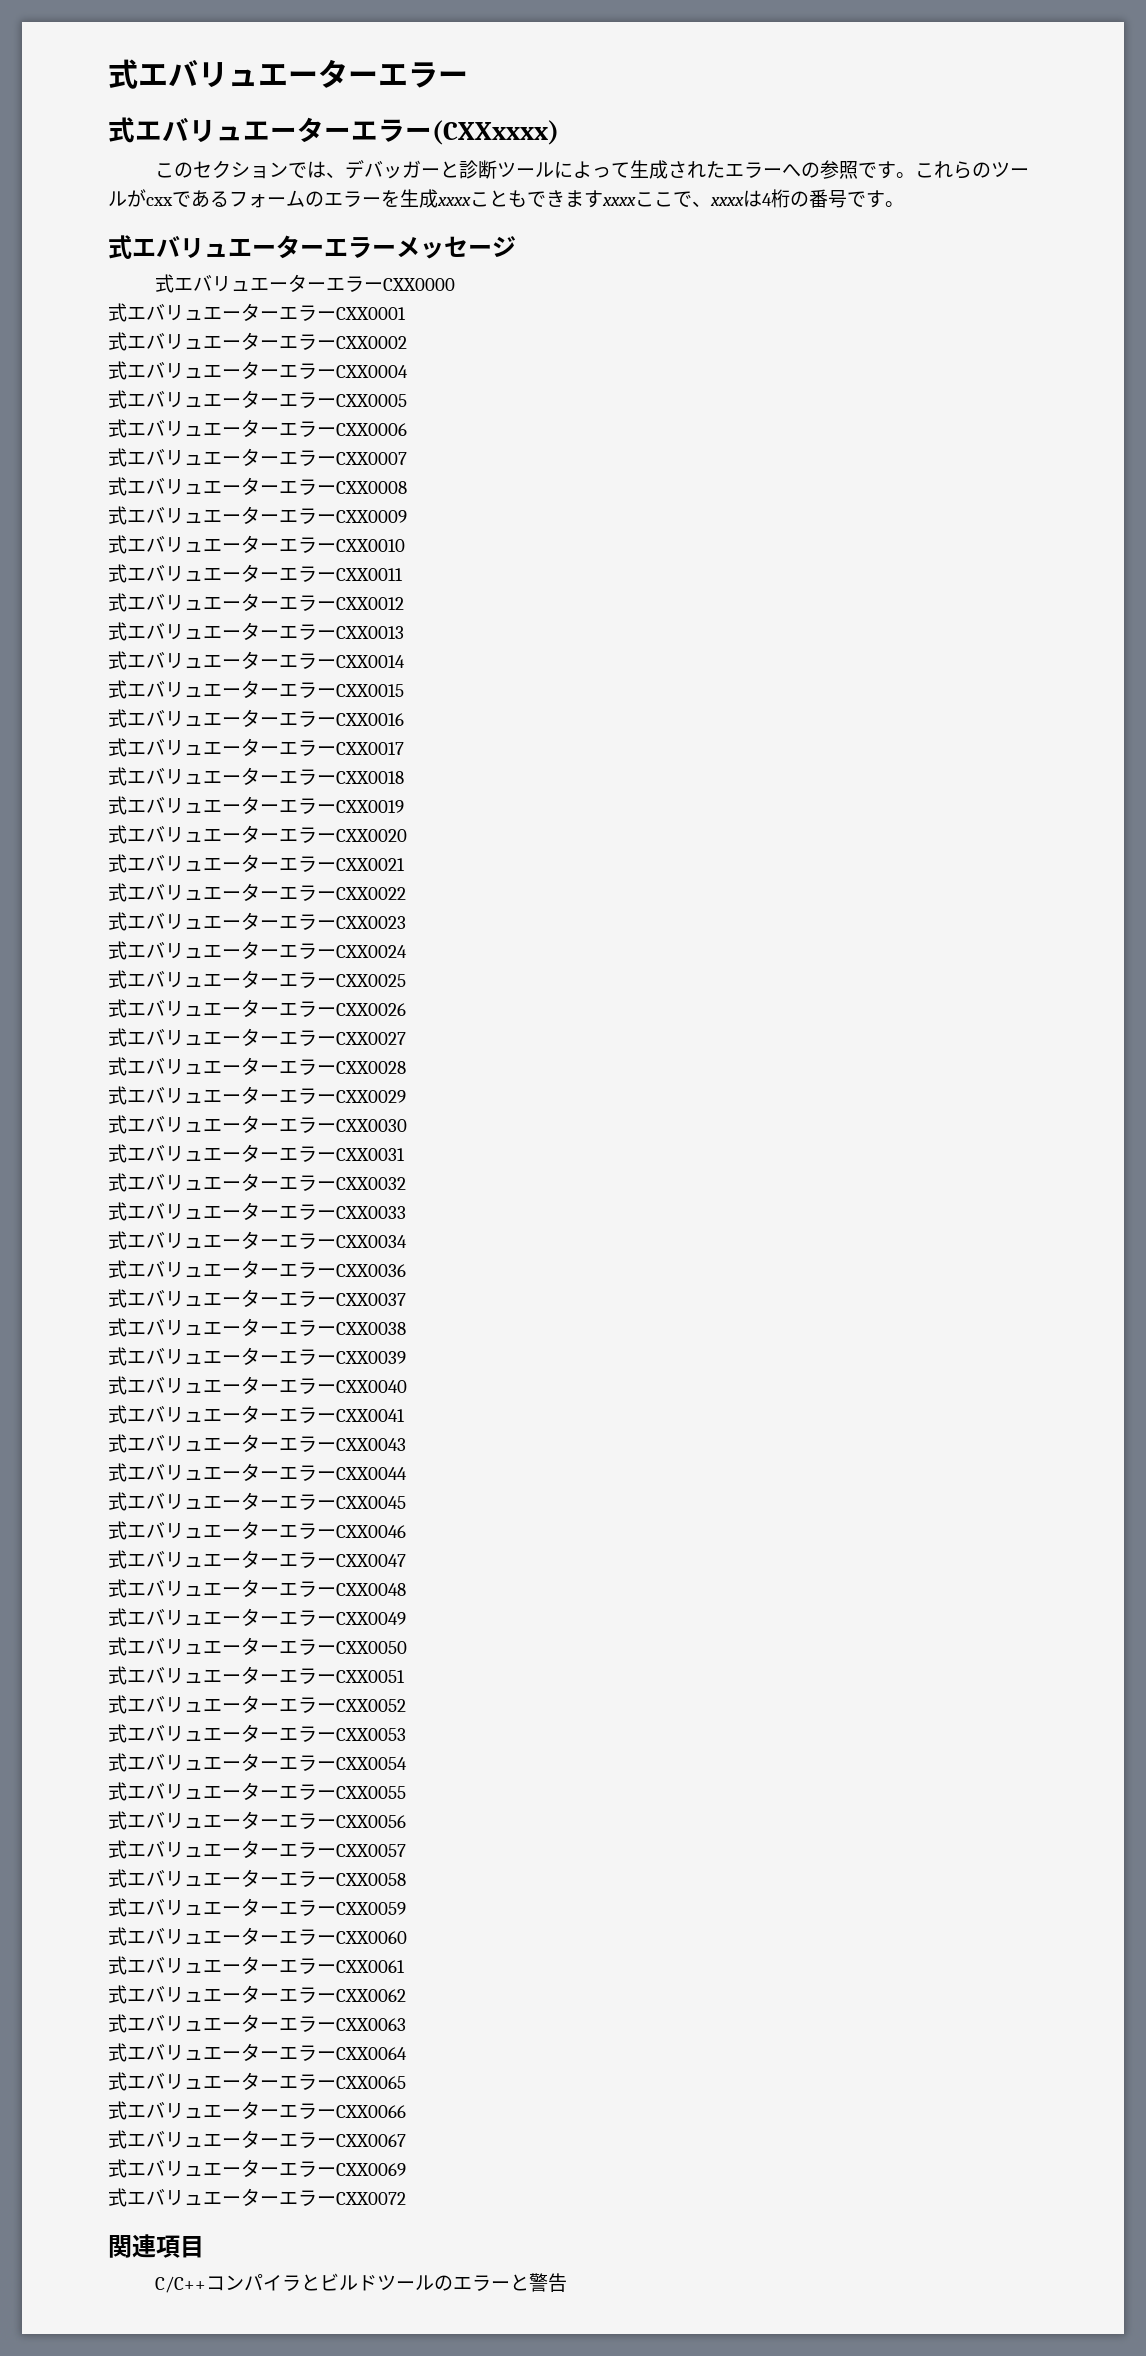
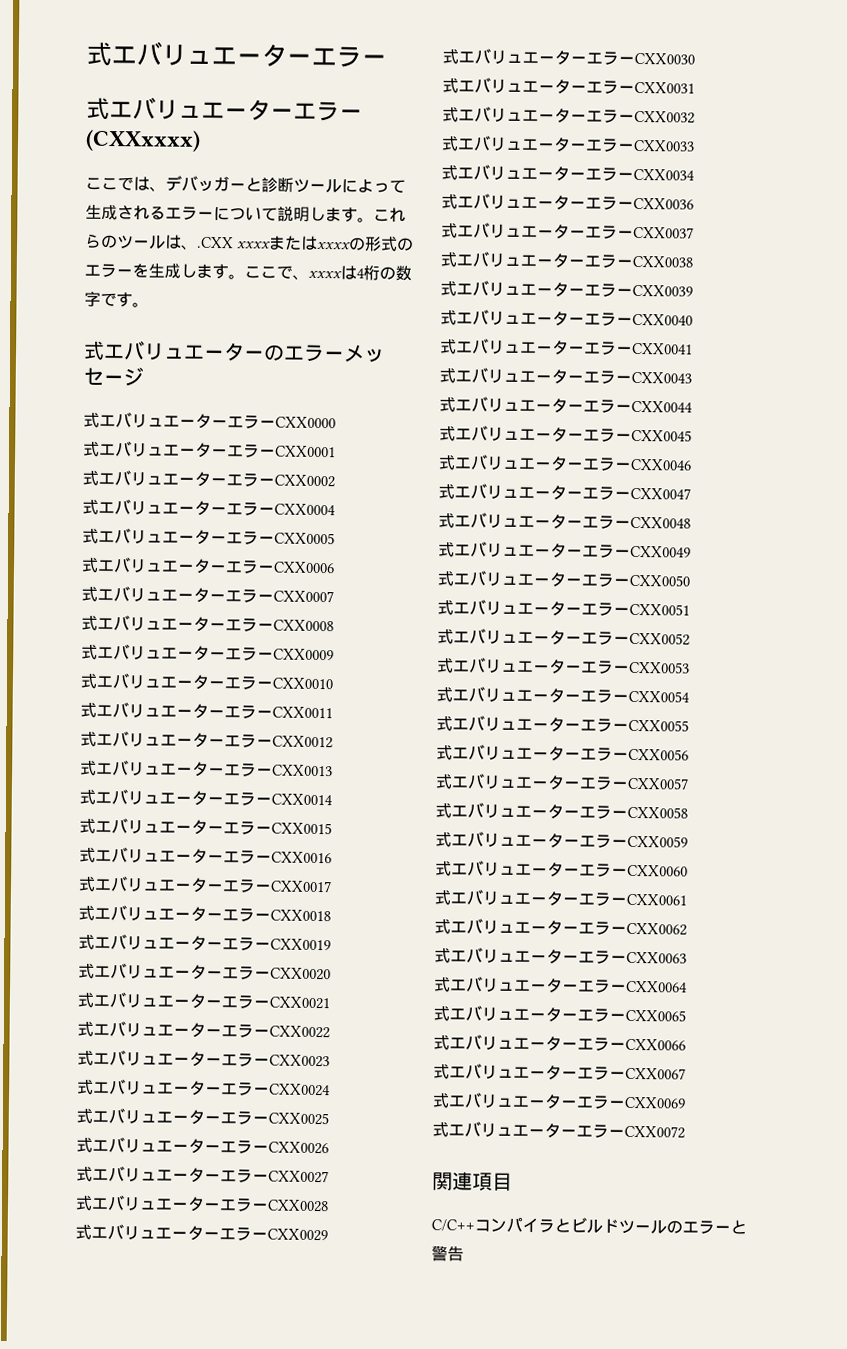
- このセクションでは、デバッガーと診断ツールによって生成されたエラーへの参照です。
+ ここでは、デバッガーと診断ツールによって生成されるエラーについて説明します。
- これらのツールがcxxであるフォームのエラーを生成xxxxこともできますxxxxここで、xxxxは4桁の番号です。
+ これらのツールは、.CXX xxxxまたはxxxxの形式のエラーを生成します。ここで、xxxxは4桁の数字です。
- 式エバリュエーターエラーメッセージ
+ 式エバリュエーターのエラーメッセージ

